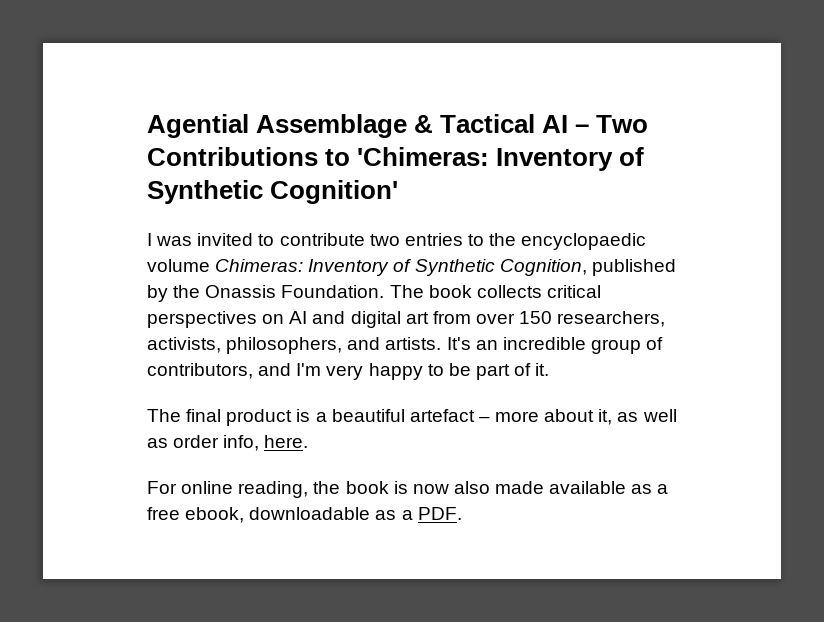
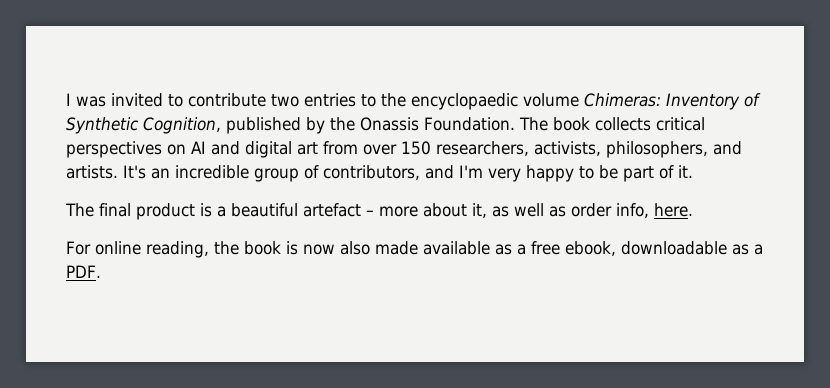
- Agential Assemblage & Tactical AI – Two Contributions to 'Chimeras: Inventory of Synthetic Cognition'

